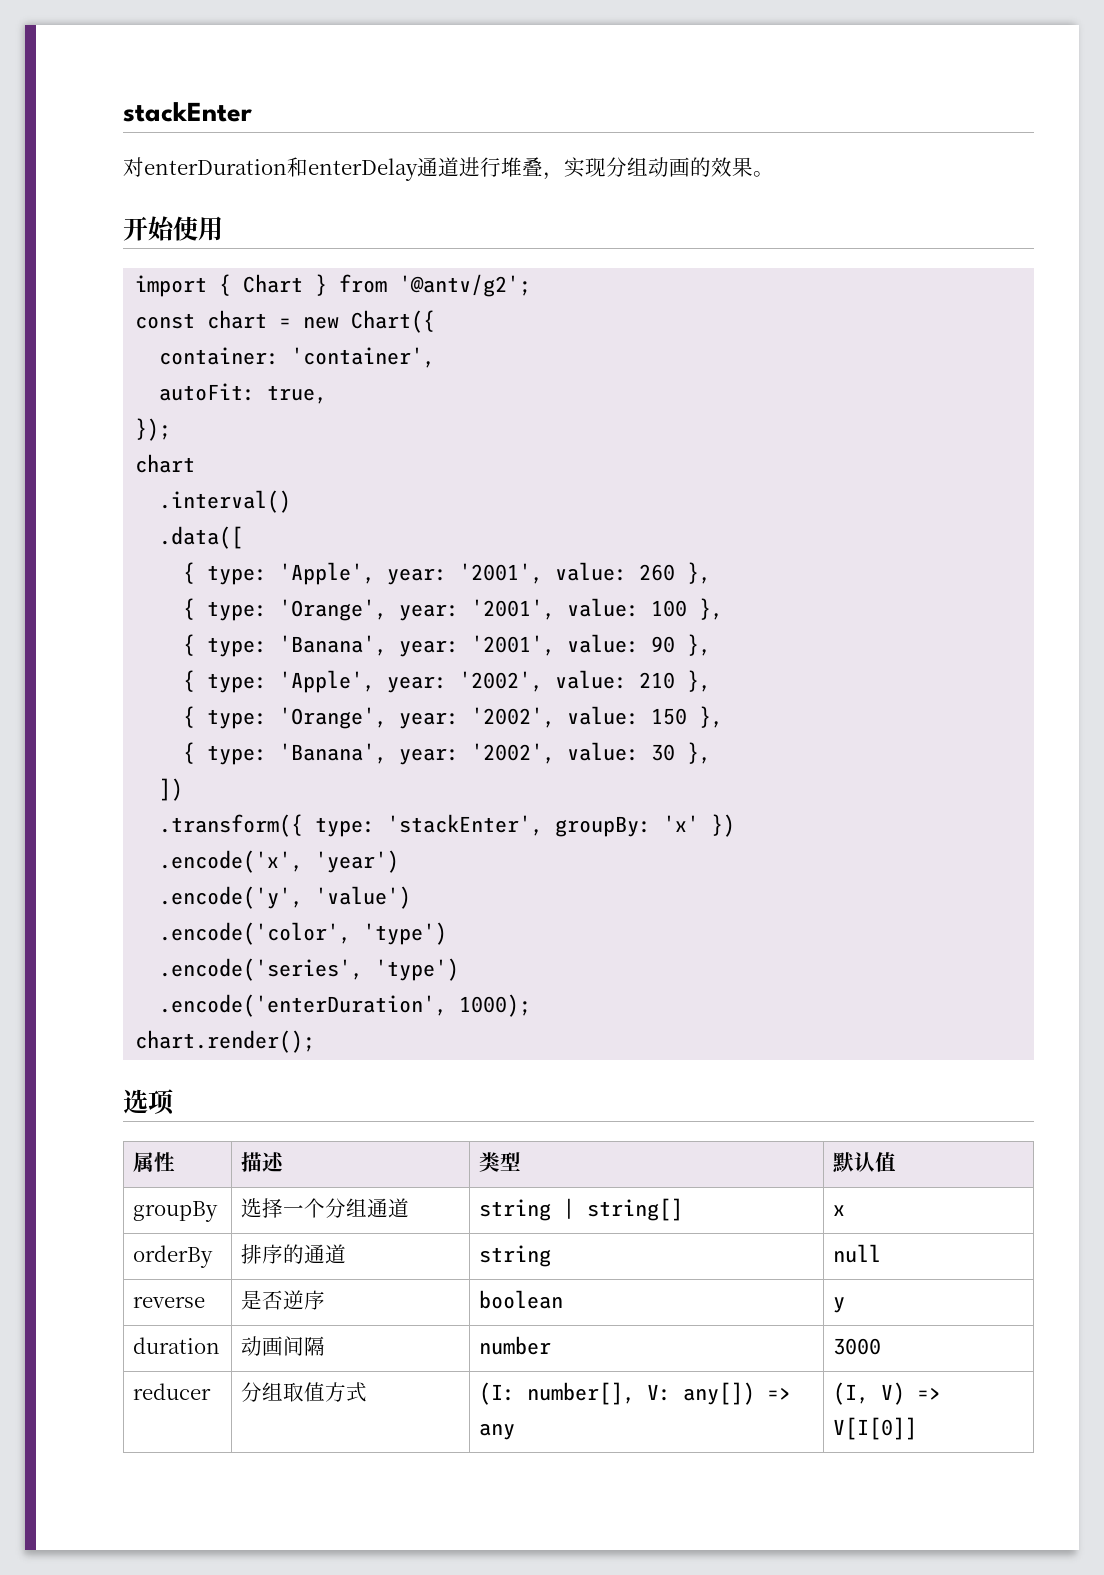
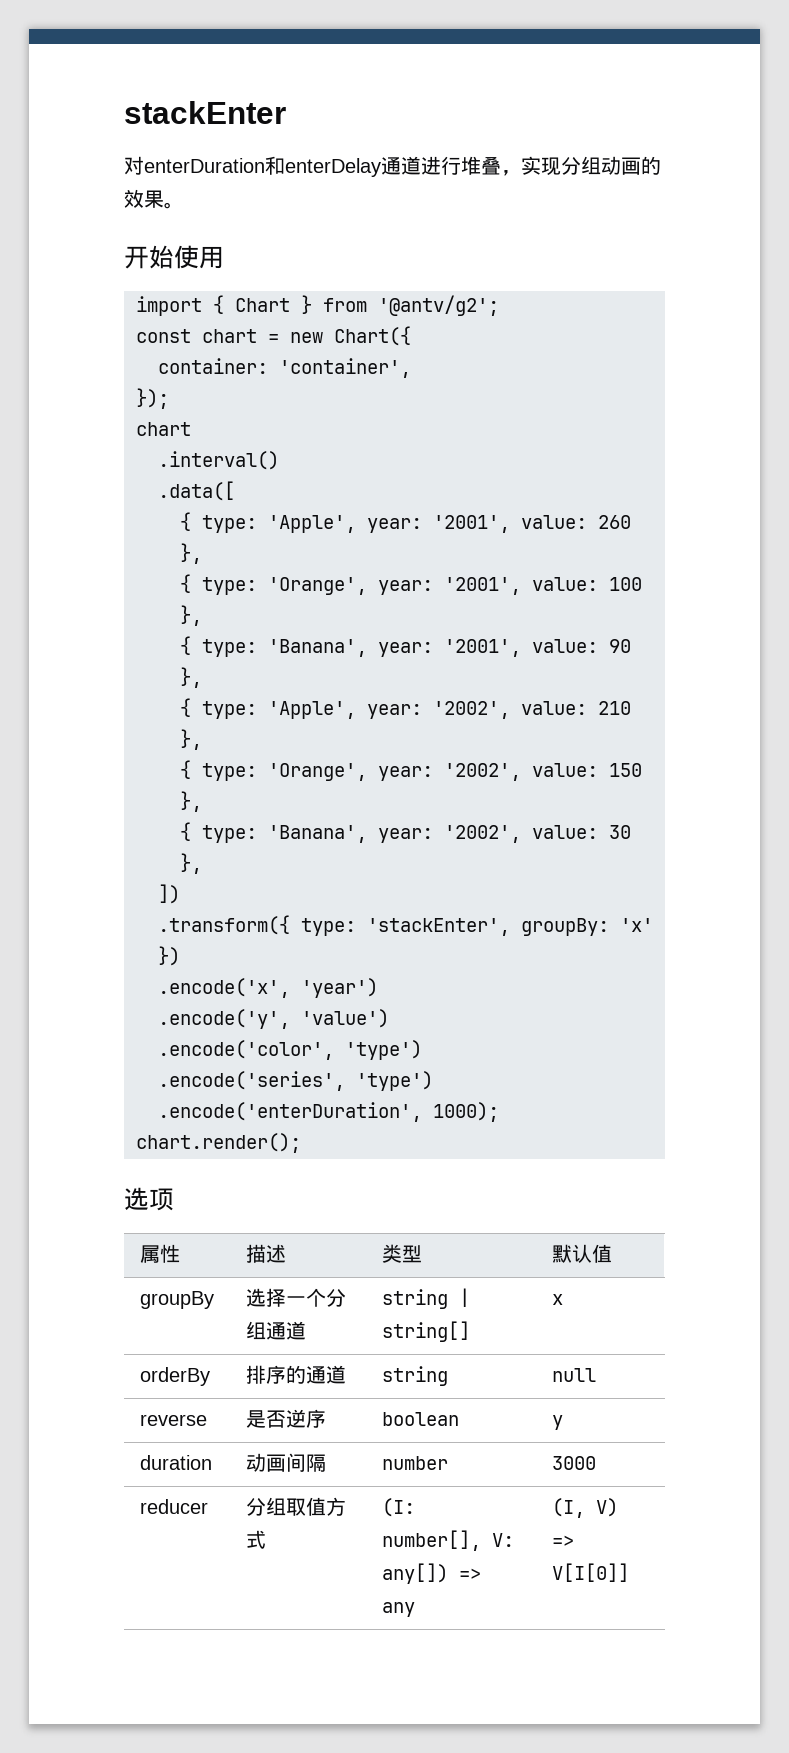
- autoFit: true,

